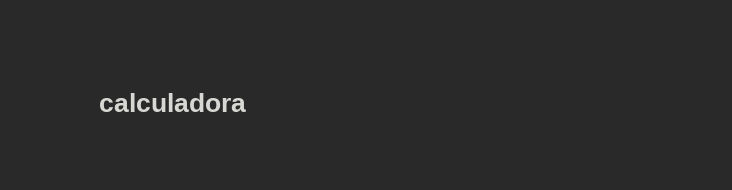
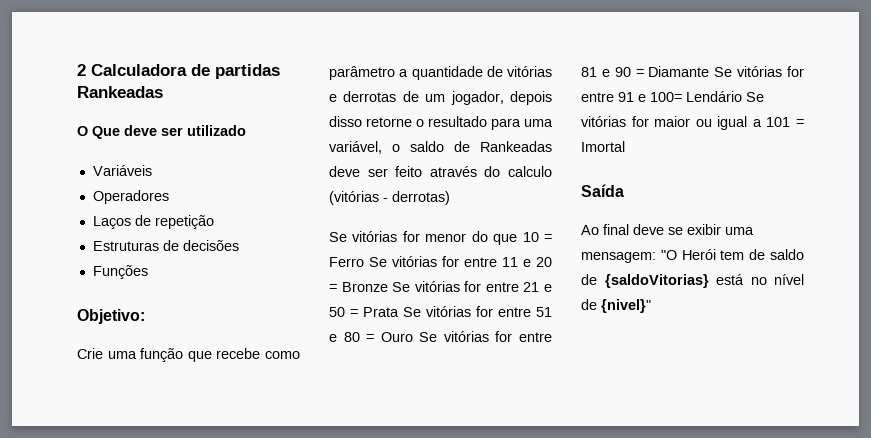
- calculadora
+ 2 Calculadora de partidas Rankeadas
+ O Que deve ser utilizado
+ Variáveis
+ Operadores
+ Laços de repetição
+ Estruturas de decisões
+ Funções
+ Objetivo:
+ Crie uma função que recebe como parâmetro a quantidade de vitórias e derrotas de um jogador, depois disso retorne o resultado para uma variável, o saldo de Rankeadas deve ser feito através do calculo (vitórias - derrotas)
+ Se vitórias for menor do que 10 = Ferro Se vitórias for entre 11 e 20 = Bronze Se vitórias for entre 21 e 50 = Prata Se vitórias for entre 51 e 80 = Ouro Se vitórias for entre 81 e 90 = Diamante Se vitórias for entre 91 e 100= Lendário Se vitórias for maior ou igual a 101 = Imortal
+ Saída
+ Ao final deve se exibir uma mensagem: "O Herói tem de saldo de {saldoVitorias} está no nível de {nivel}"

